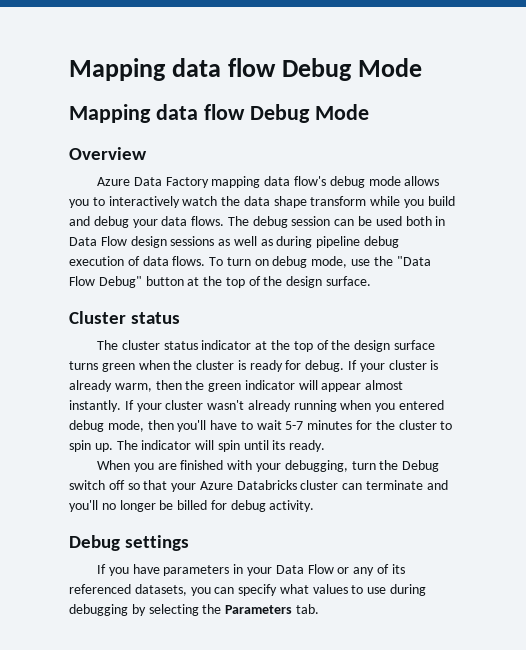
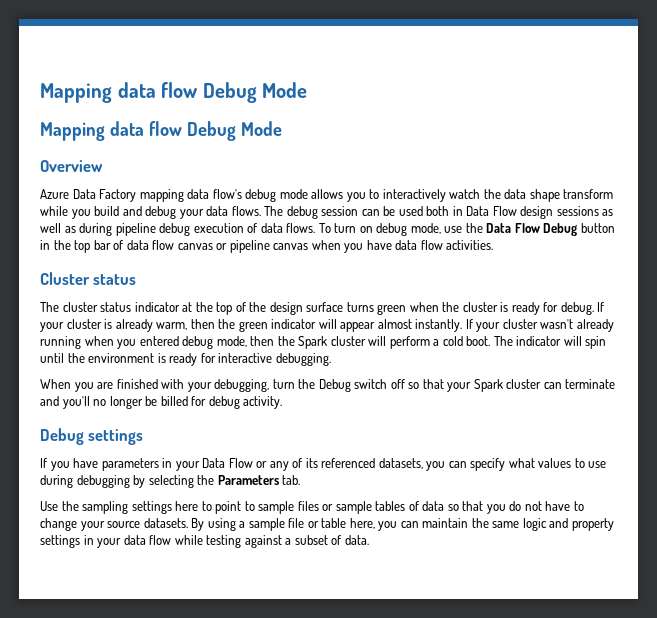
- To turn on debug mode, use the "Data Flow Debug" button at the top of the design surface.
+ To turn on debug mode, use the Data Flow Debug button in the top bar of data flow canvas or pipeline canvas when you have data flow activities.
- If your cluster wasn't already running when you entered debug mode, then you'll have to wait 5-7 minutes for the cluster to spin up.
+ If your cluster wasn't already running when you entered debug mode, then the Spark cluster will perform a cold boot.
- The indicator will spin until its ready.
+ The indicator will spin until the environment is ready for interactive debugging.
- When you are finished with your debugging, turn the Debug switch off so that your Azure Databricks cluster can terminate and you'll no longer be billed for debug activity.
+ When you are finished with your debugging, turn the Debug switch off so that your Spark cluster can terminate and you'll no longer be billed for debug activity.
+ Use the sampling settings here to point to sample files or sample tables of data so that you do not have to change your source datasets. By using a sample file or table here, you can maintain the same logic and property settings in your data flow while testing against a subset of data.

